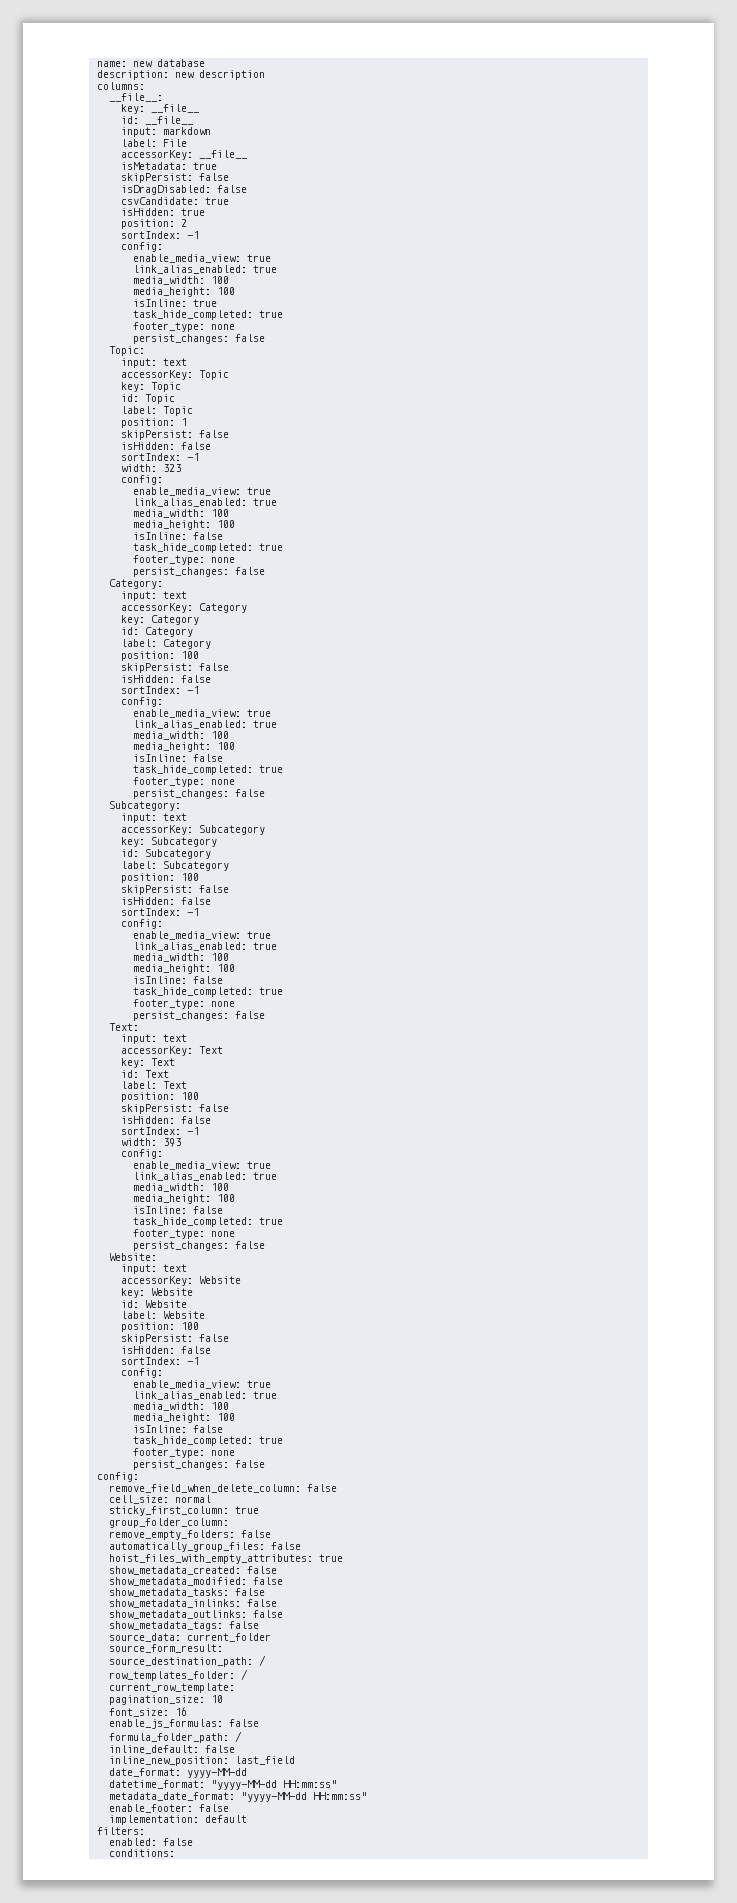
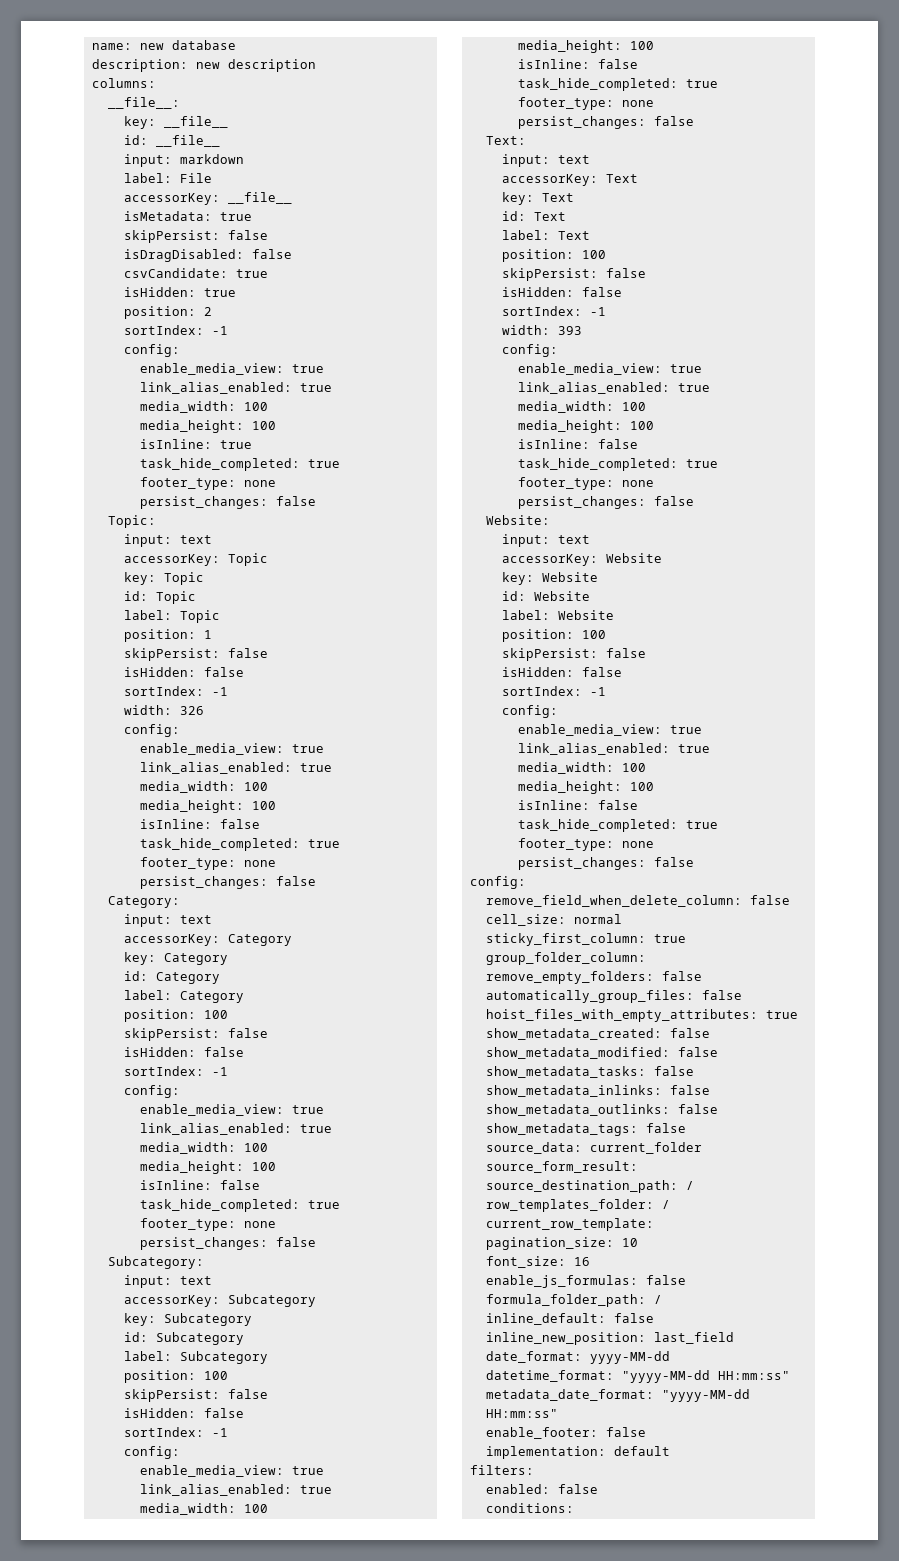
- width: 323
+ width: 326

